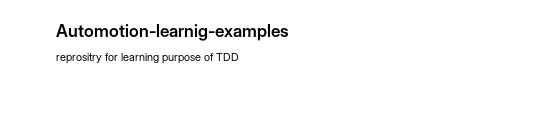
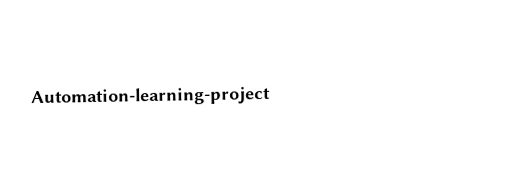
- Automotion-learnig-examples
- reprositry for learning purpose of TDD
+ Automation-learning-project

